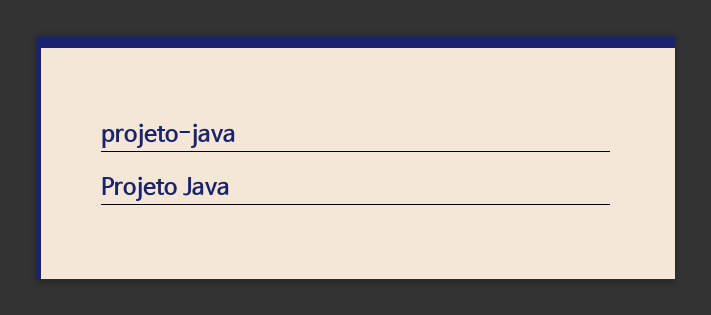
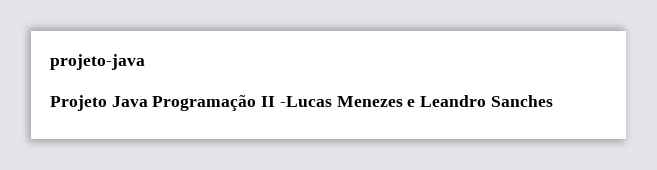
- Projeto Java
+ Projeto Java Programação II -Lucas Menezes e Leandro Sanches

